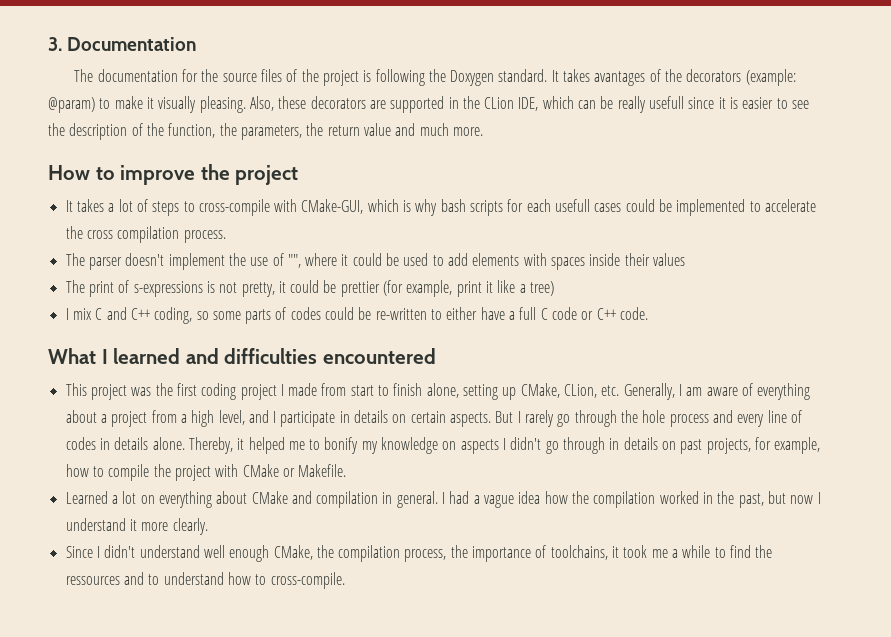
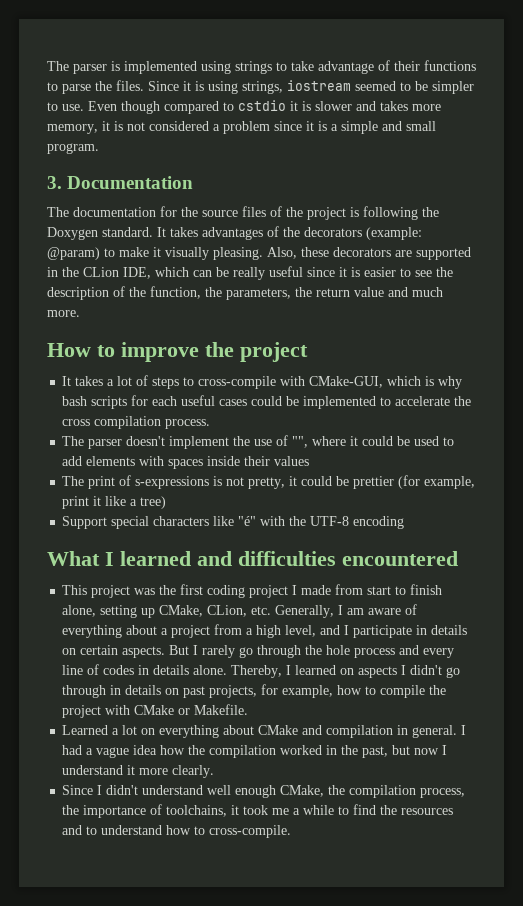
+ The parser is implemented using strings to take advantage of their functions to parse the files. Since it is using strings, iostream seemed to be simpler to use. Even though compared to cstdio it is slower and takes more memory, it is not considered a problem since it is a simple and small program.
- It takes avantages of the decorators (example: @param) to make it visually pleasing.
+ It takes advantages of the decorators (example: @param) to make it visually pleasing.
- Also, these decorators are supported in the CLion IDE, which can be really usefull since it is easier to see the description of the function, the parameters, the return value and much more.
+ Also, these decorators are supported in the CLion IDE, which can be really useful since it is easier to see the description of the function, the parameters, the return value and much more.
- It takes a lot of steps to cross-compile with CMake-GUI, which is why bash scripts for each usefull cases could be implemented to accelerate the cross compilation process.
+ It takes a lot of steps to cross-compile with CMake-GUI, which is why bash scripts for each useful cases could be implemented to accelerate the cross compilation process.
- I mix C and C++ coding, so some parts of codes could be re-written to either have a full C code or C++ code.
+ Support special characters like "é" with the UTF-8 encoding
- Thereby, it helped me to bonify my knowledge on aspects I didn't go through in details on past projects, for example, how to compile the project with CMake or Makefile.
+ Thereby, I learned on aspects I didn't go through in details on past projects, for example, how to compile the project with CMake or Makefile.
- Since I didn't understand well enough CMake, the compilation process, the importance of toolchains, it took me a while to find the ressources and to understand how to cross-compile.
+ Since I didn't understand well enough CMake, the compilation process, the importance of toolchains, it took me a while to find the resources and to understand how to cross-compile.

